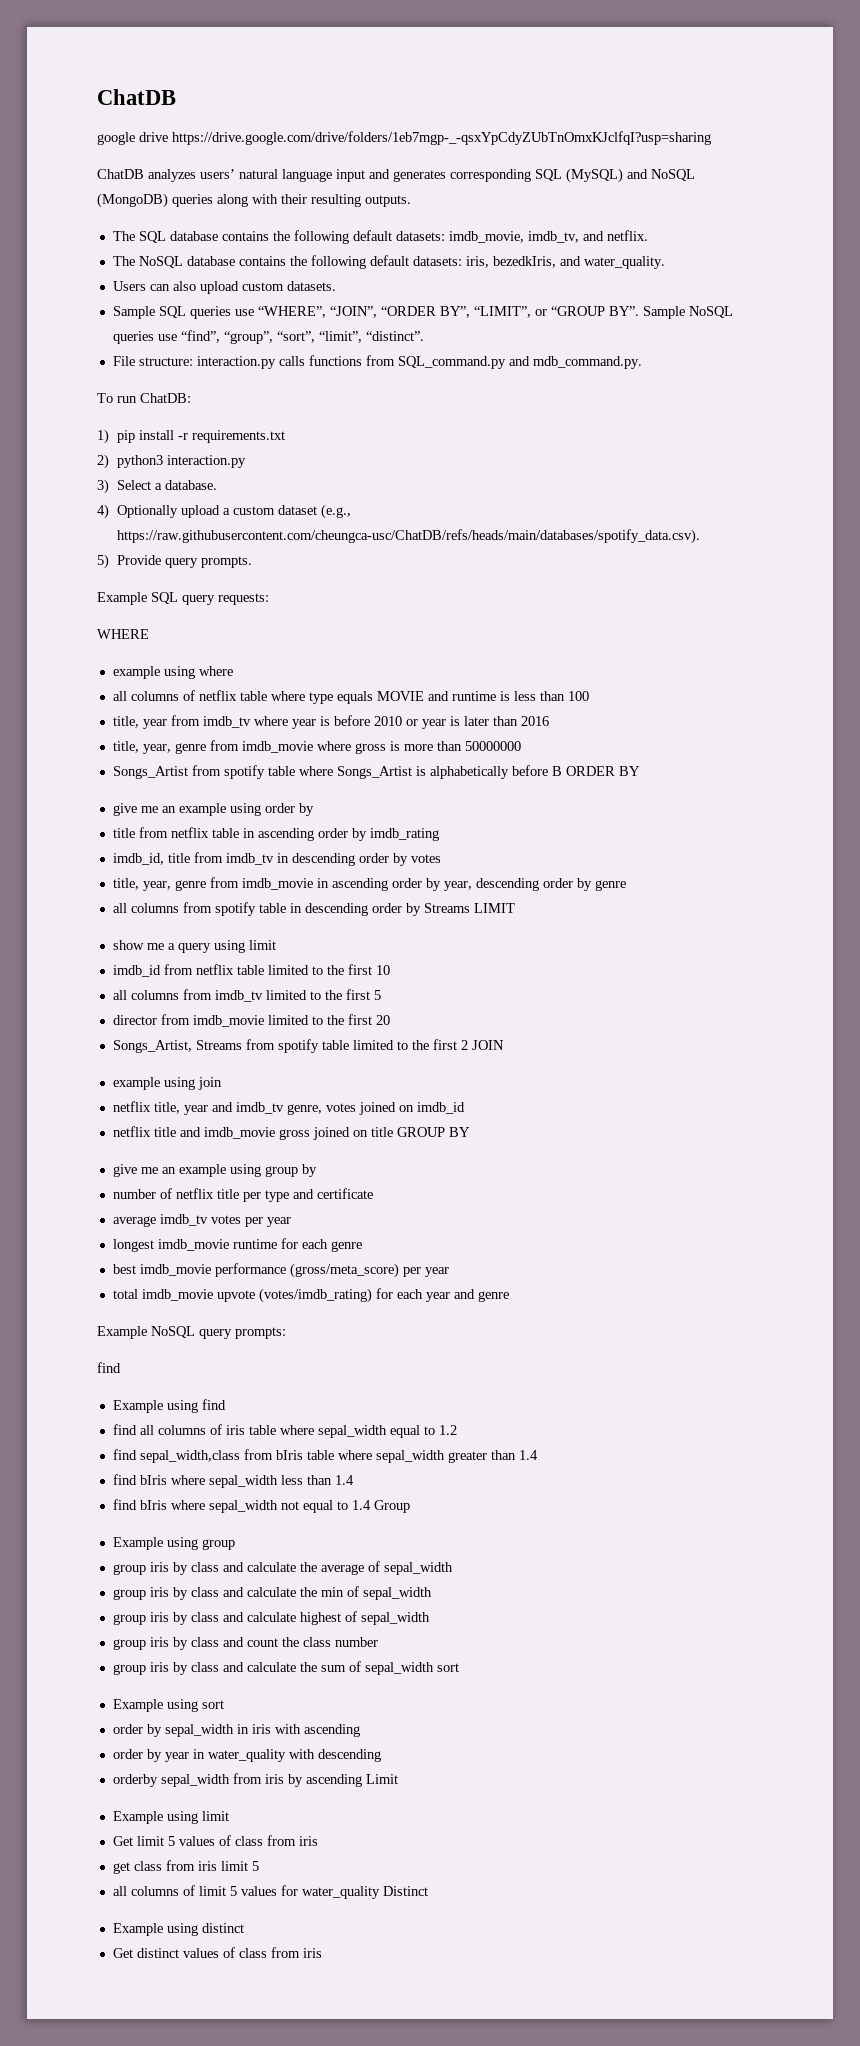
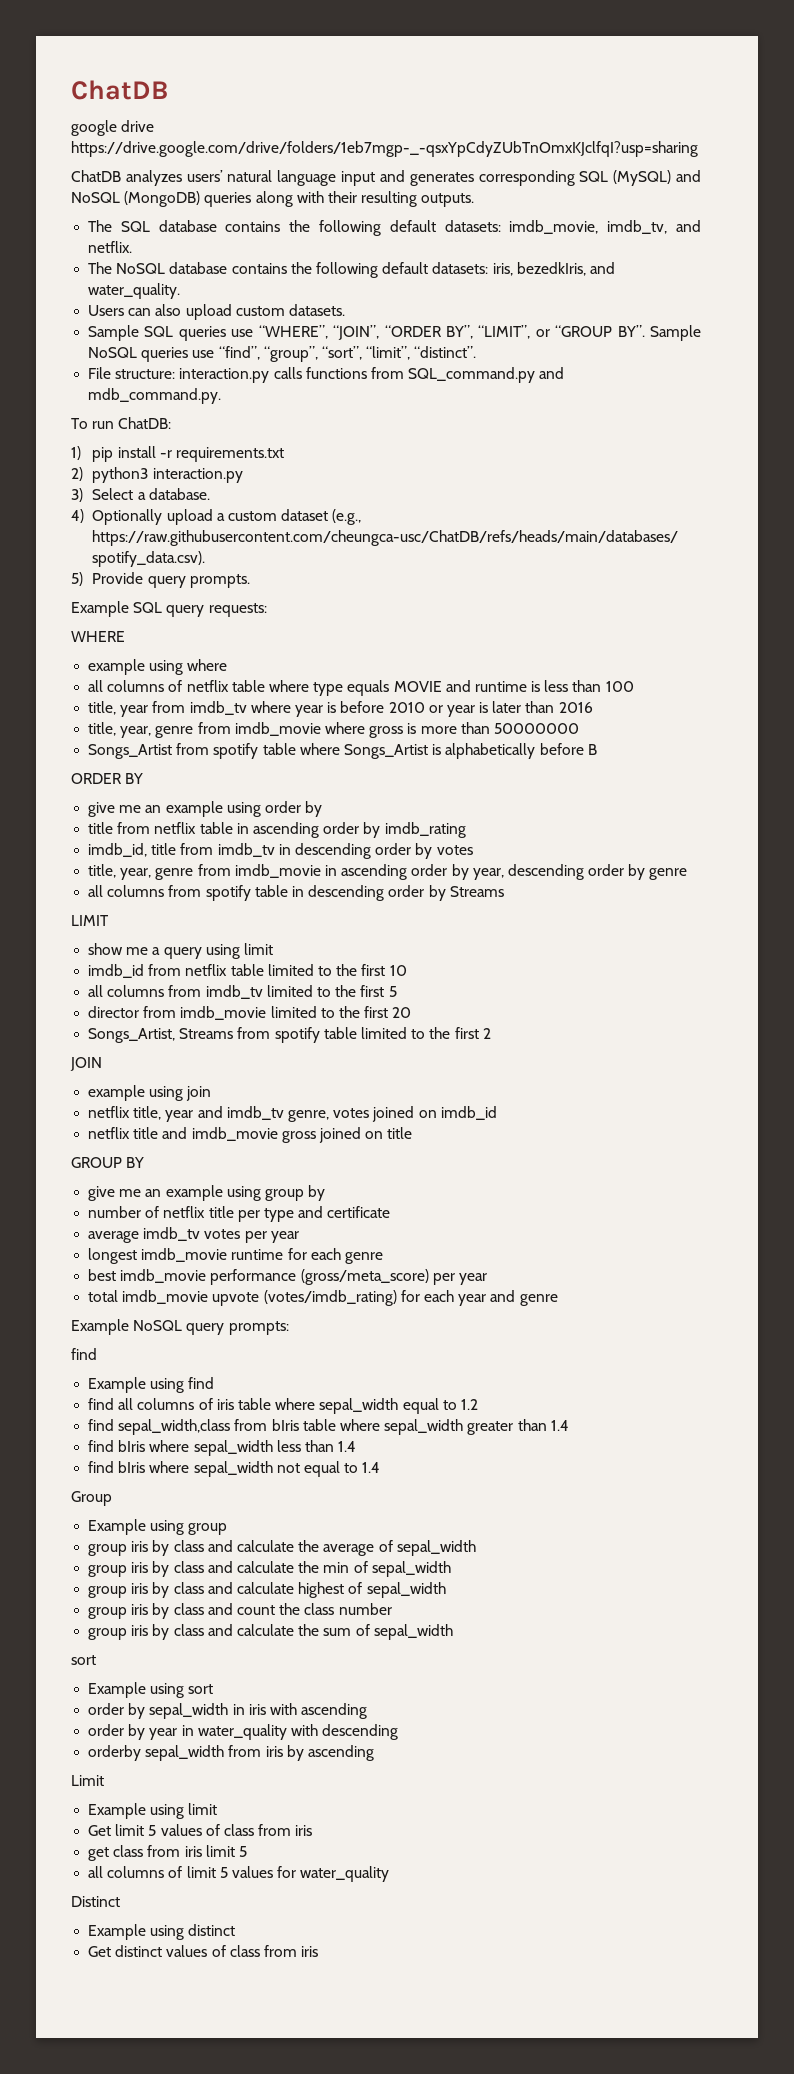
- Songs_Artist from spotify table where Songs_Artist is alphabetically before B ORDER BY
+ Songs_Artist from spotify table where Songs_Artist is alphabetically before B
+ ORDER BY
- all columns from spotify table in descending order by Streams LIMIT
+ all columns from spotify table in descending order by Streams
+ LIMIT
- Songs_Artist, Streams from spotify table limited to the first 2 JOIN
+ Songs_Artist, Streams from spotify table limited to the first 2
+ JOIN
- netflix title and imdb_movie gross joined on title GROUP BY
+ netflix title and imdb_movie gross joined on title
+ GROUP BY
- find bIris where sepal_width not equal to 1.4 Group
+ find bIris where sepal_width not equal to 1.4
+ Group
- group iris by class and calculate the sum of sepal_width sort
+ group iris by class and calculate the sum of sepal_width
+ sort
- orderby sepal_width from iris by ascending Limit
+ orderby sepal_width from iris by ascending
+ Limit
- all columns of limit 5 values for water_quality Distinct
+ all columns of limit 5 values for water_quality
+ Distinct

